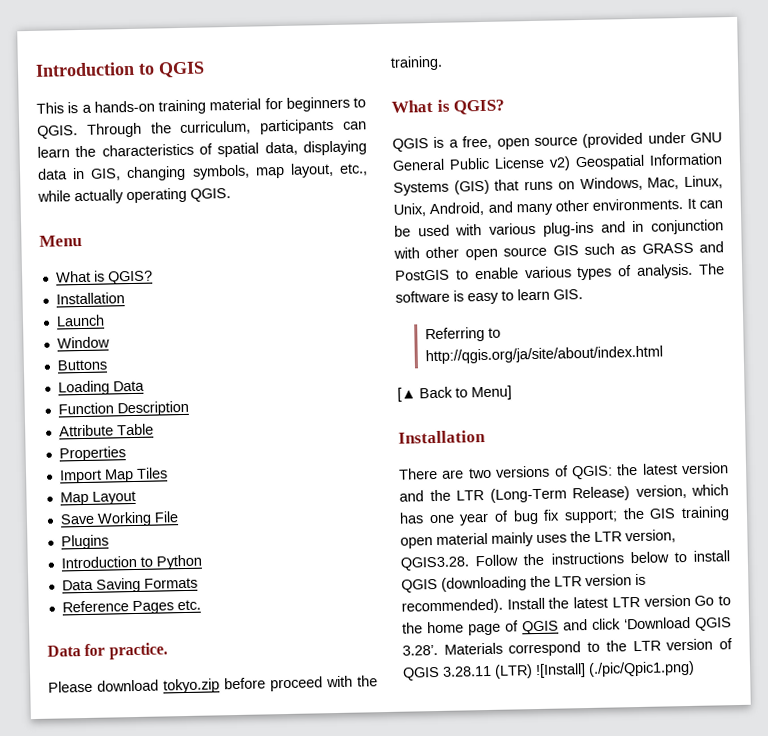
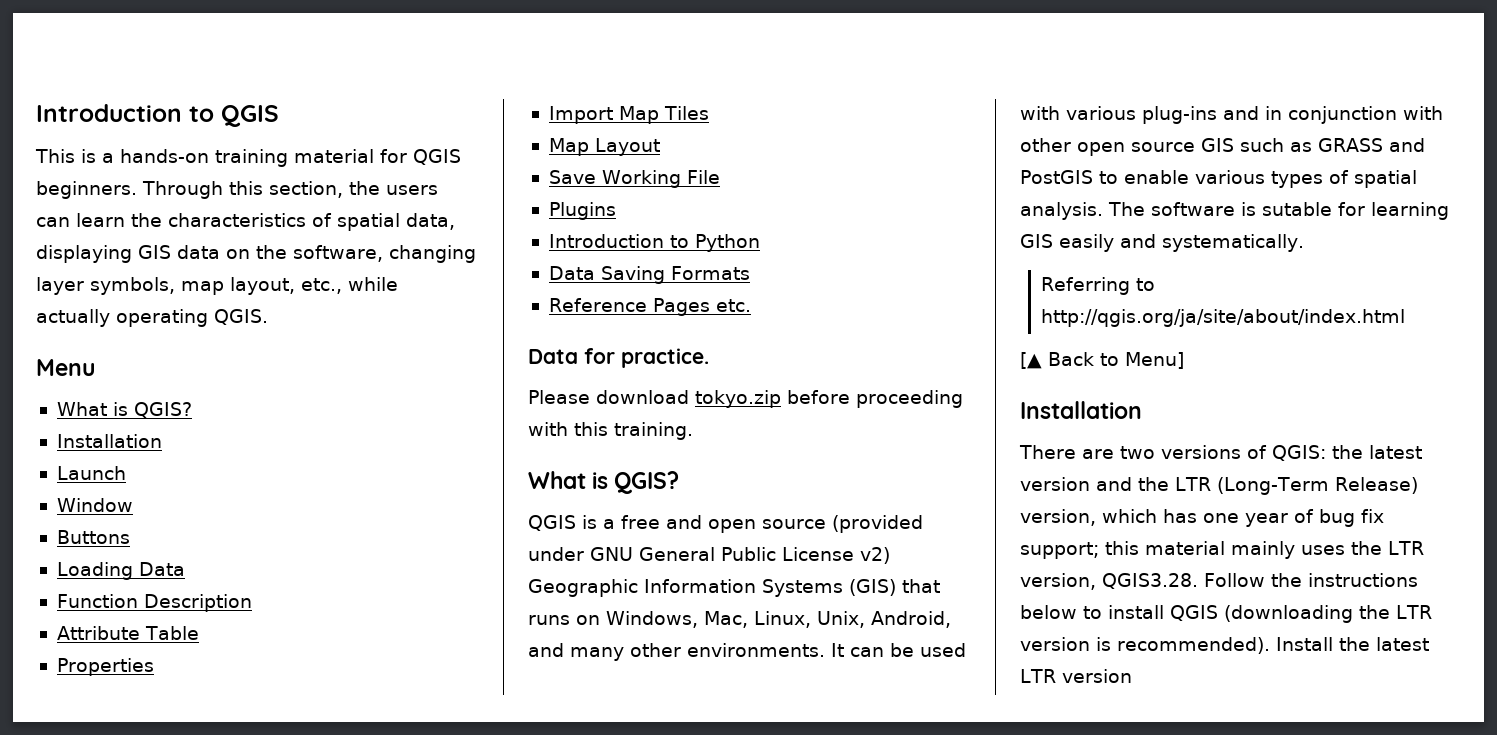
- This is a hands-on training material for beginners to QGIS. Through the curriculum, participants can learn the characteristics of spatial data, displaying data in GIS, changing symbols, map layout, etc., while actually operating QGIS.
+ This is a hands-on training material for QGIS beginners. Through this section, the users can learn the characteristics of spatial data, displaying GIS data on the software, changing layer symbols, map layout, etc., while actually operating QGIS.
- Please download tokyo.zip before proceed with the training.
+ Please download tokyo.zip before proceeding with this training.
- QGIS is a free, open source (provided under GNU General Public License v2) Geospatial Information Systems (GIS) that runs on Windows, Mac, Linux, Unix, Android, and many other environments.
+ QGIS is a free and open source (provided under GNU General Public License v2) Geographic Information Systems (GIS) that runs on Windows, Mac, Linux, Unix, Android, and many other environments.
- It can be used with various plug-ins and in conjunction with other open source GIS such as GRASS and PostGIS to enable various types of analysis.
+ It can be used with various plug-ins and in conjunction with other open source GIS such as GRASS and PostGIS to enable various types of spatial analysis.
- The software is easy to learn GIS.
+ The software is sutable for learning GIS easily and systematically.
- There are two versions of QGIS: the latest version and the LTR (Long-Term Release) version, which has one year of bug fix support; the GIS training open material mainly uses the LTR version, QGIS3.28. Follow the instructions below to install QGIS (downloading the LTR version is recommended).
+ There are two versions of QGIS: the latest version and the LTR (Long-Term Release) version, which has one year of bug fix support; this material mainly uses the LTR version, QGIS3.28. Follow the instructions below to install QGIS (downloading the LTR version is recommended).
- Install the latest LTR version Go to the home page of QGIS and click ‘Download QGIS 3.28’. Materials correspond to the LTR version of QGIS 3.28.11 (LTR) ![Install] (./pic/Qpic1.png)
+ Install the latest LTR version

